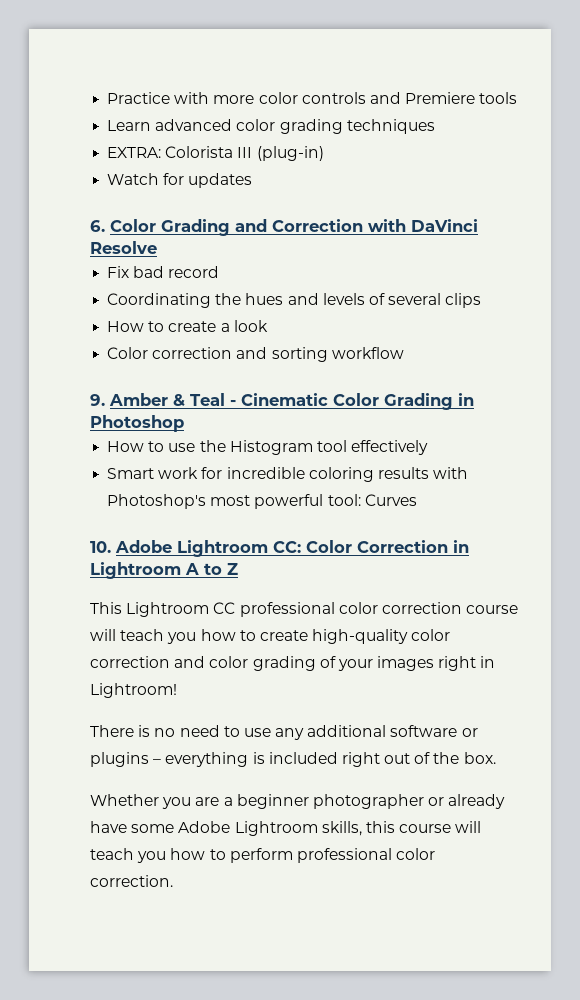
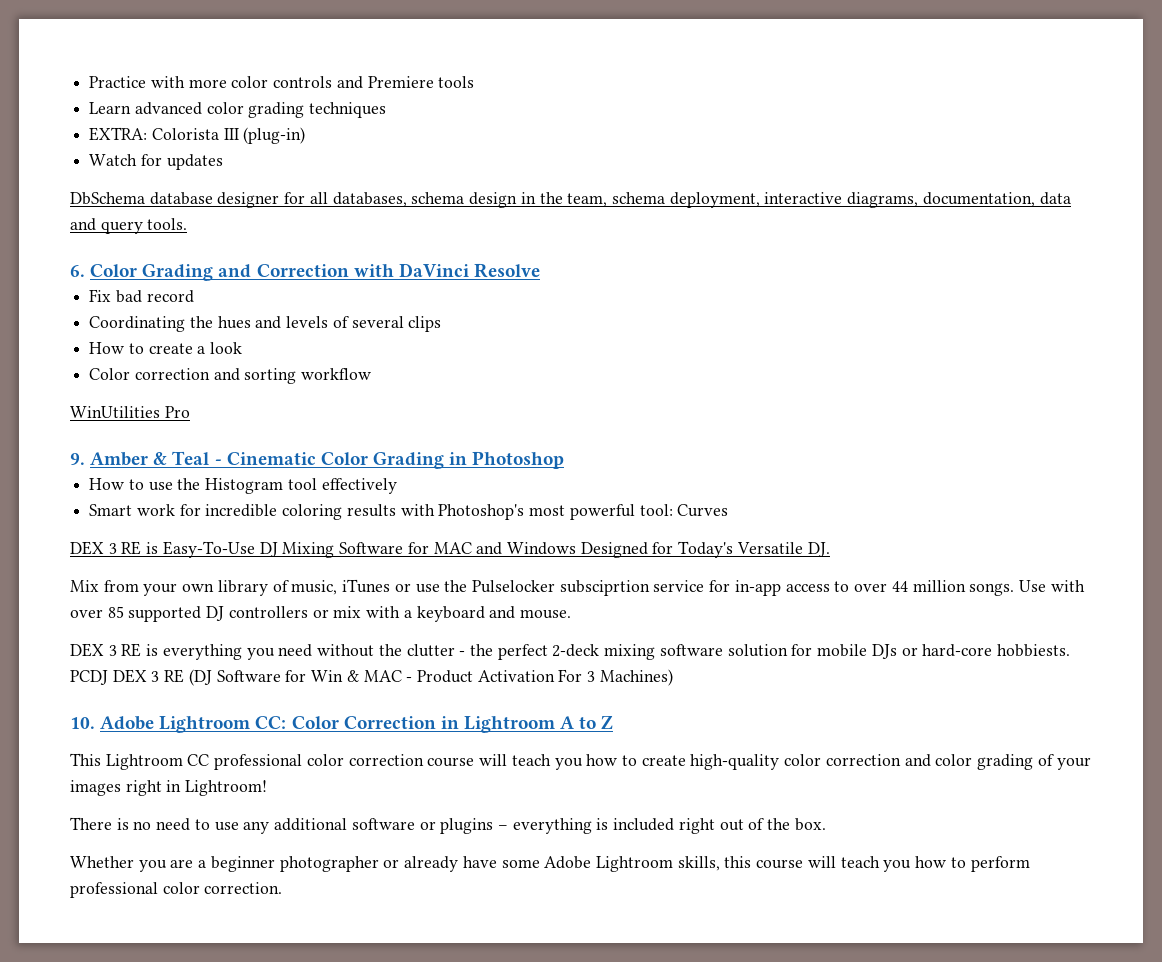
+ DbSchema database designer for all databases, schema design in the team, schema deployment, interactive diagrams, documentation, data and query tools.
+ WinUtilities Pro
+ DEX 3 RE is Easy-To-Use DJ Mixing Software for MAC and Windows Designed for Today's Versatile DJ.
+ Mix from your own library of music, iTunes or use the Pulselocker subsciprtion service for in-app access to over 44 million songs. Use with over 85 supported DJ controllers or mix with a keyboard and mouse.
+ DEX 3 RE is everything you need without the clutter - the perfect 2-deck mixing software solution for mobile DJs or hard-core hobbiests. PCDJ DEX 3 RE (DJ Software for Win & MAC - Product Activation For 3 Machines)

